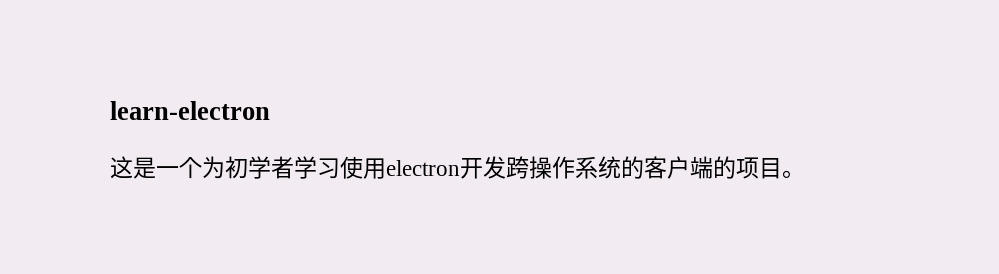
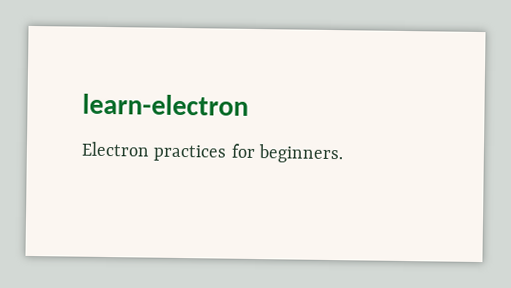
- 这是一个为初学者学习使用electron开发跨操作系统的客户端的项目。
+ Electron practices for beginners.

